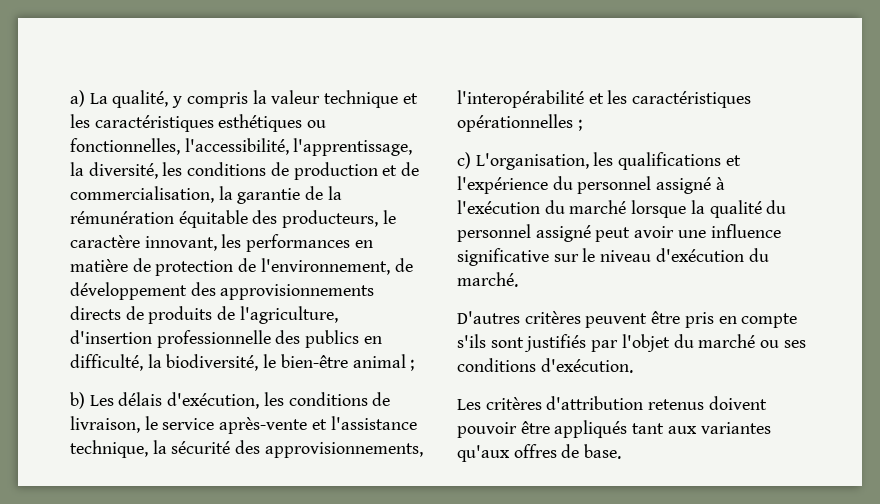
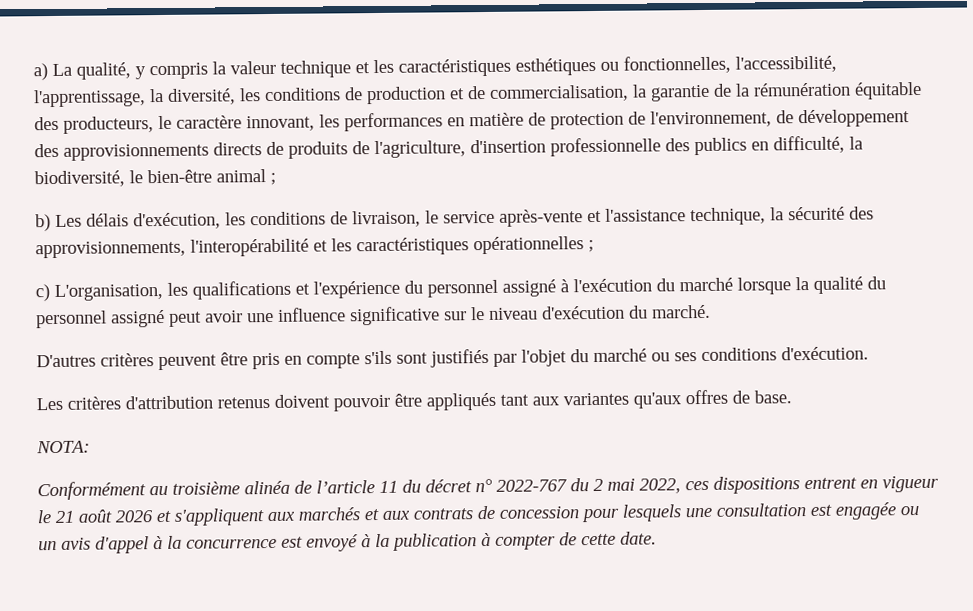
+ NOTA:
+ Conformément au troisième alinéa de l’article 11 du décret n° 2022-767 du 2 mai 2022, ces dispositions entrent en vigueur le 21 août 2026 et s'appliquent aux marchés et aux contrats de concession pour lesquels une consultation est engagée ou un avis d'appel à la concurrence est envoyé à la publication à compter de cette date.

